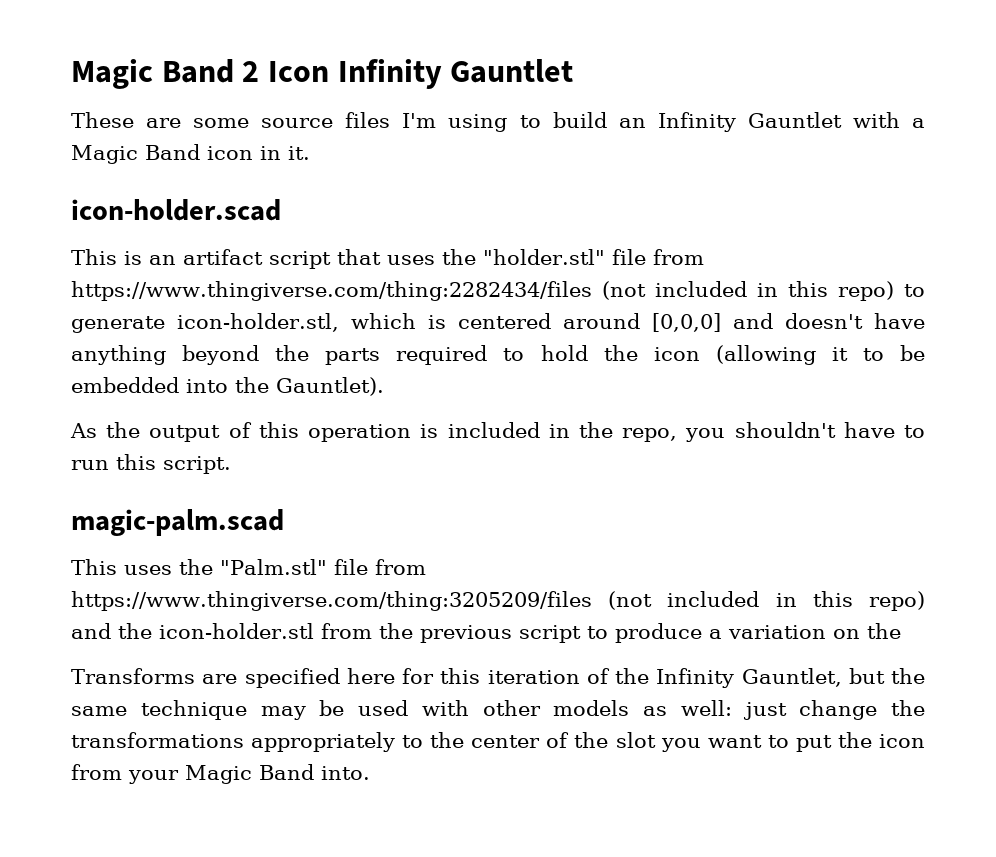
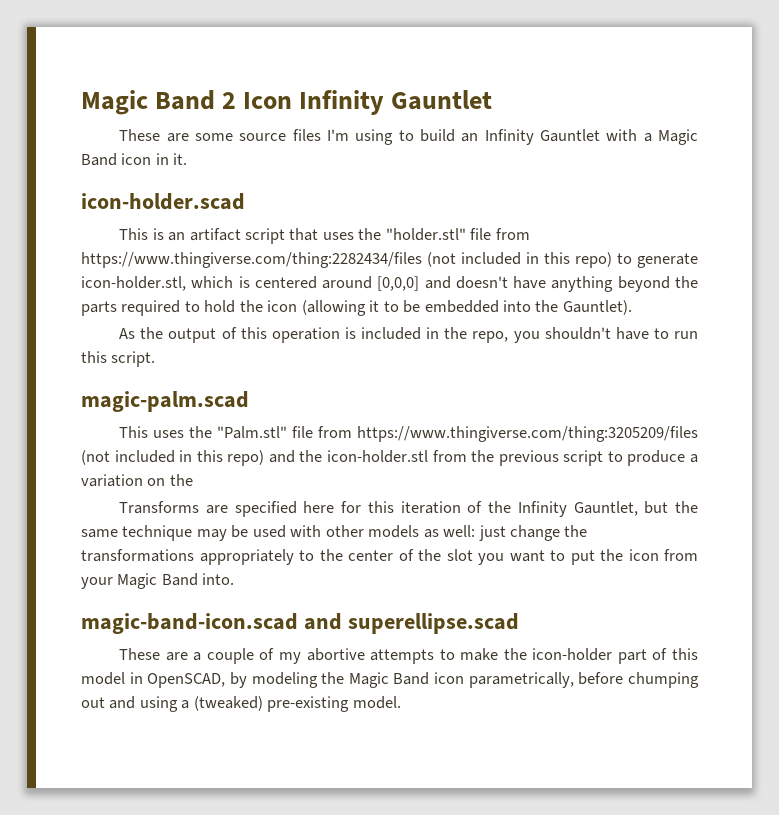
+ magic-band-icon.scad and superellipse.scad
+ These are a couple of my abortive attempts to make the icon-holder part of this model in OpenSCAD, by modeling the Magic Band icon parametrically, before chumping out and using a (tweaked) pre-existing model.

